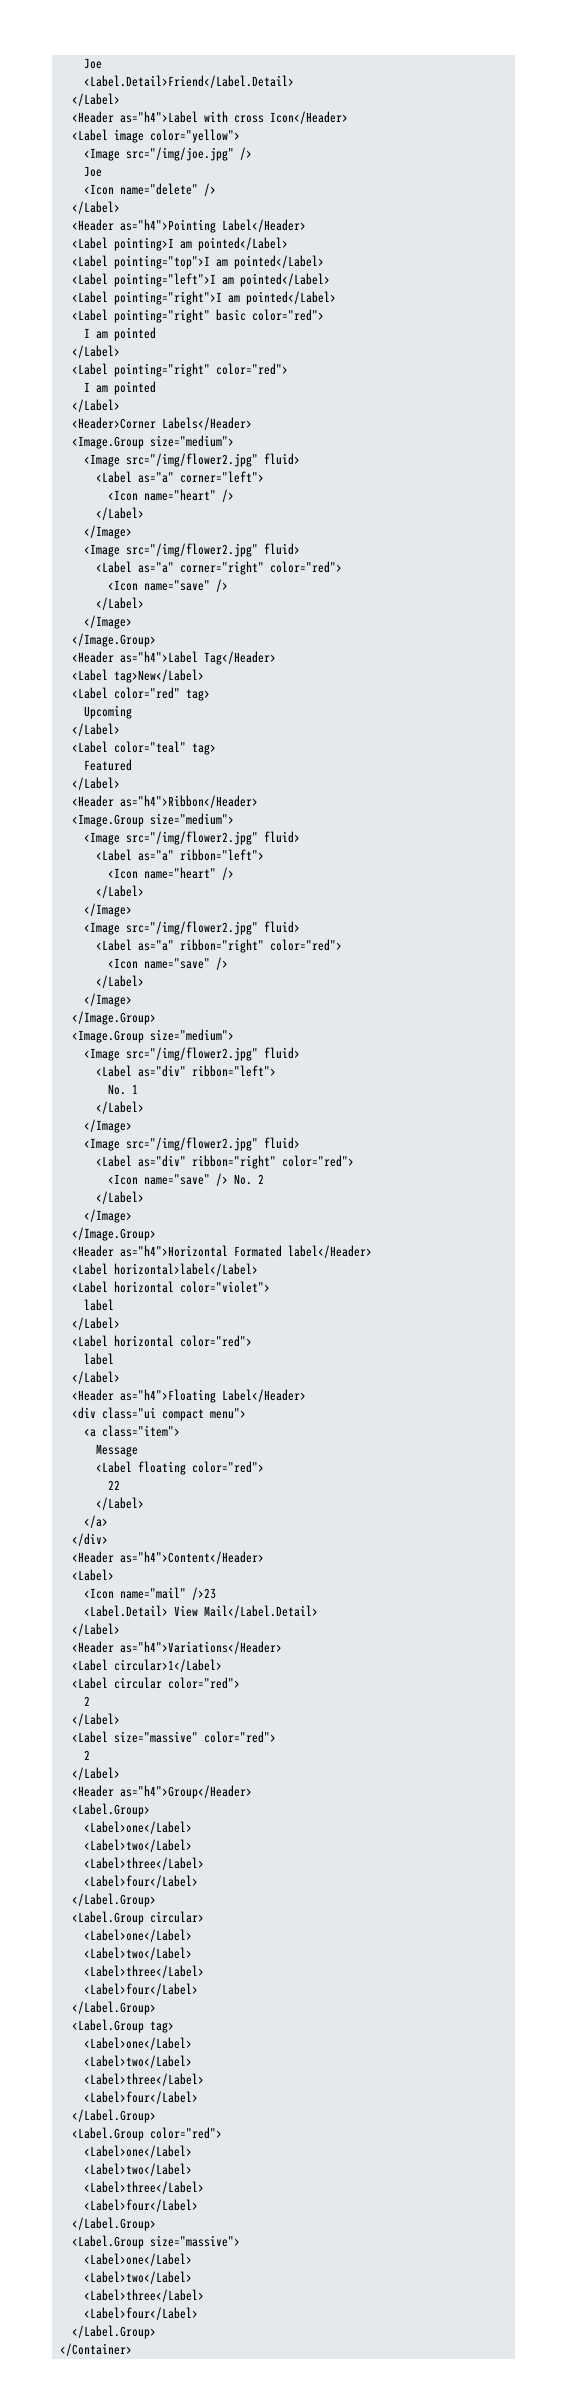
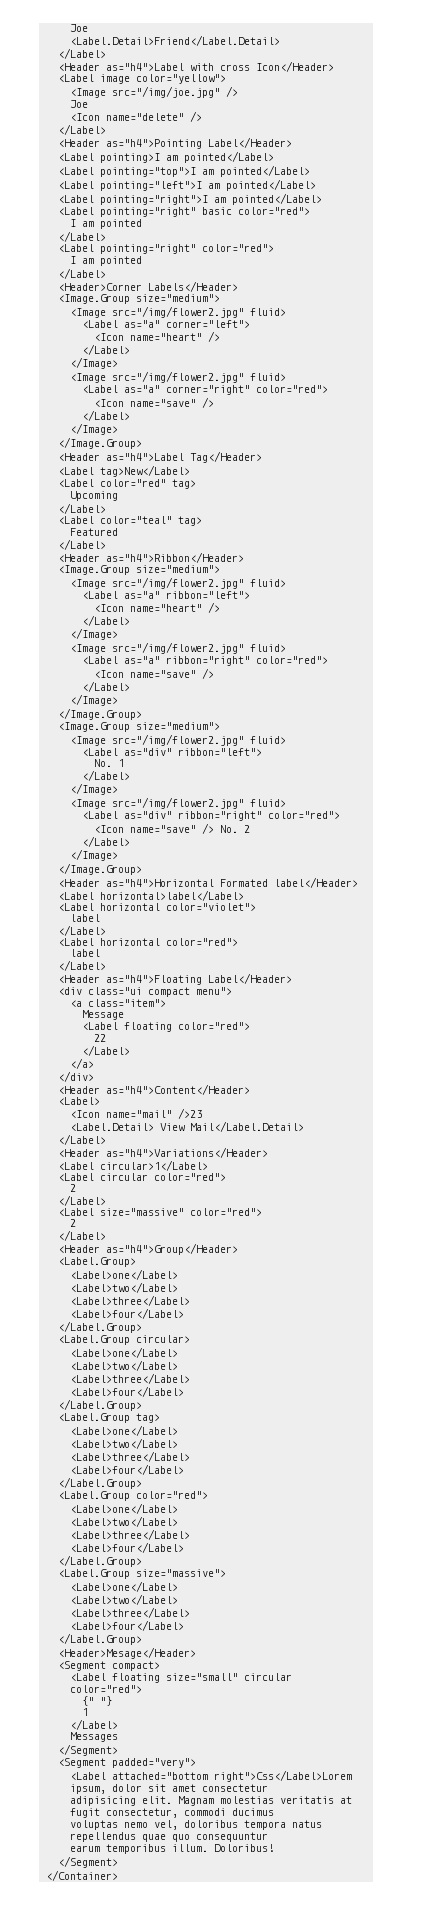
+ <Header>Mesage</Header>
+ <Segment compact>
+ <Label floating size="small" circular color="red">
+ {" "}
+ 1
+ </Label>
+ Messages
+ </Segment>
+ <Segment padded="very">
+ <Label attached="bottom right">Css</Label>Lorem ipsum, dolor sit amet consectetur
+ adipisicing elit. Magnam molestias veritatis at fugit consectetur, commodi ducimus
+ voluptas nemo vel, doloribus tempora natus repellendus quae quo consequuntur
+ earum temporibus illum. Doloribus!
+ </Segment>

